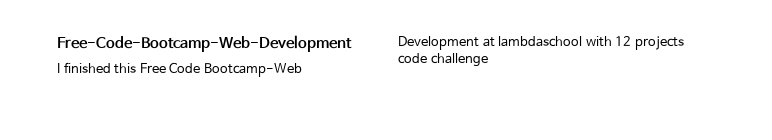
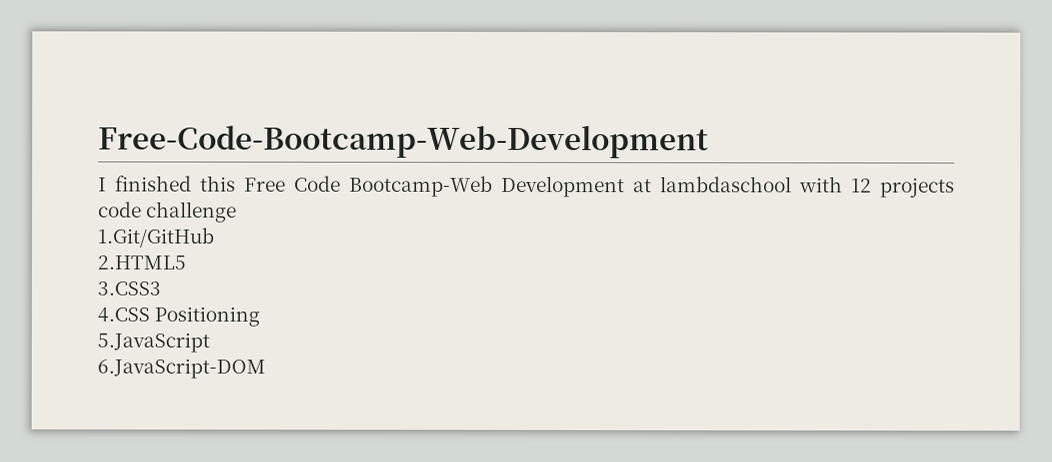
+ 1.Git/GitHub
+ 2.HTML5
+ 3.CSS3
+ 4.CSS Positioning
+ 5.JavaScript
+ 6.JavaScript-DOM

